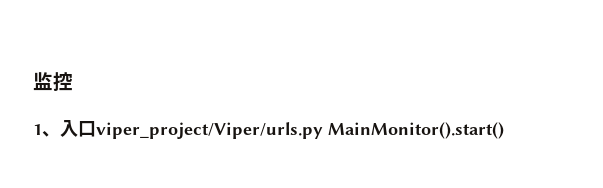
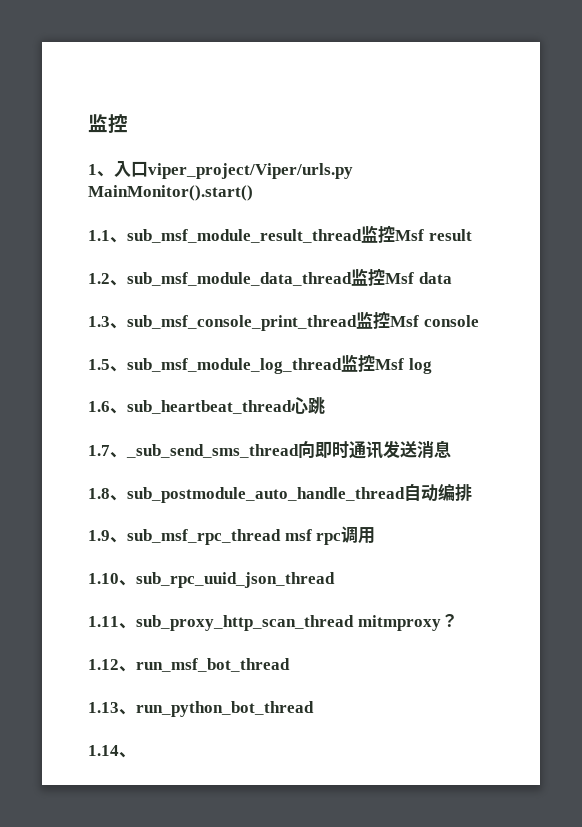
+ 1.1、sub_msf_module_result_thread监控Msf result
+ 1.2、sub_msf_module_data_thread监控Msf data
+ 1.3、sub_msf_console_print_thread监控Msf console
+ 1.5、sub_msf_module_log_thread监控Msf log
+ 1.6、sub_heartbeat_thread心跳
+ 1.7、_sub_send_sms_thread向即时通讯发送消息
+ 1.8、sub_postmodule_auto_handle_thread自动编排
+ 1.9、sub_msf_rpc_thread msf rpc调用
+ 1.10、sub_rpc_uuid_json_thread
+ 1.11、sub_proxy_http_scan_thread mitmproxy？
+ 1.12、run_msf_bot_thread
+ 1.13、run_python_bot_thread
+ 1.14、

